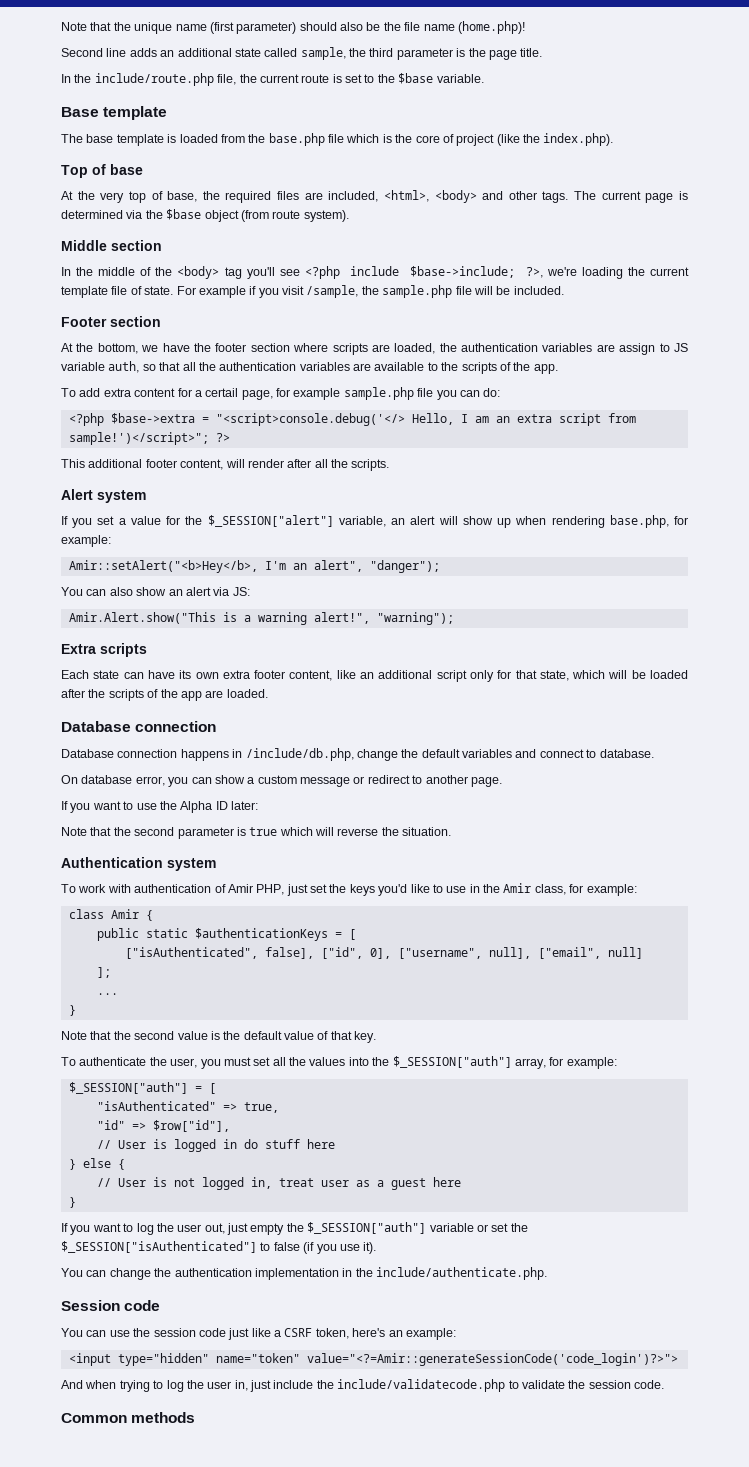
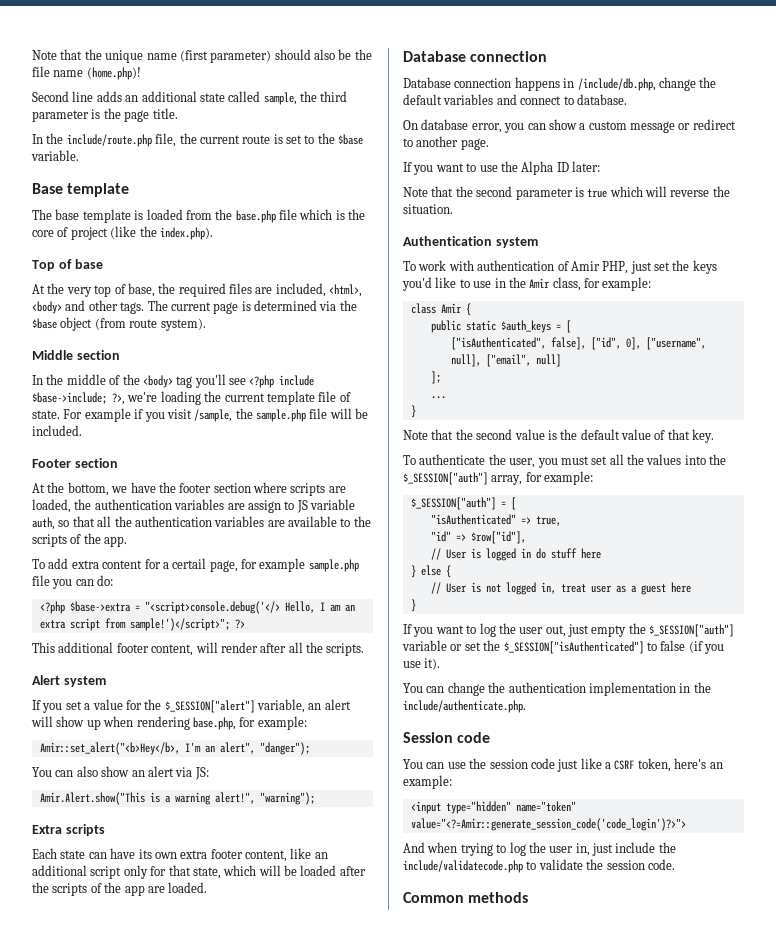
- Amir::setAlert("<b>Hey</b>, I'm an alert", "danger");
+ Amir::set_alert("<b>Hey</b>, I'm an alert", "danger");
- public static $authenticationKeys = [
+ public static $auth_keys = [
- <input type="hidden" name="token" value="<?=Amir::generateSessionCode('code_login')?>">
+ <input type="hidden" name="token" value="<?=Amir::generate_session_code('code_login')?>">

